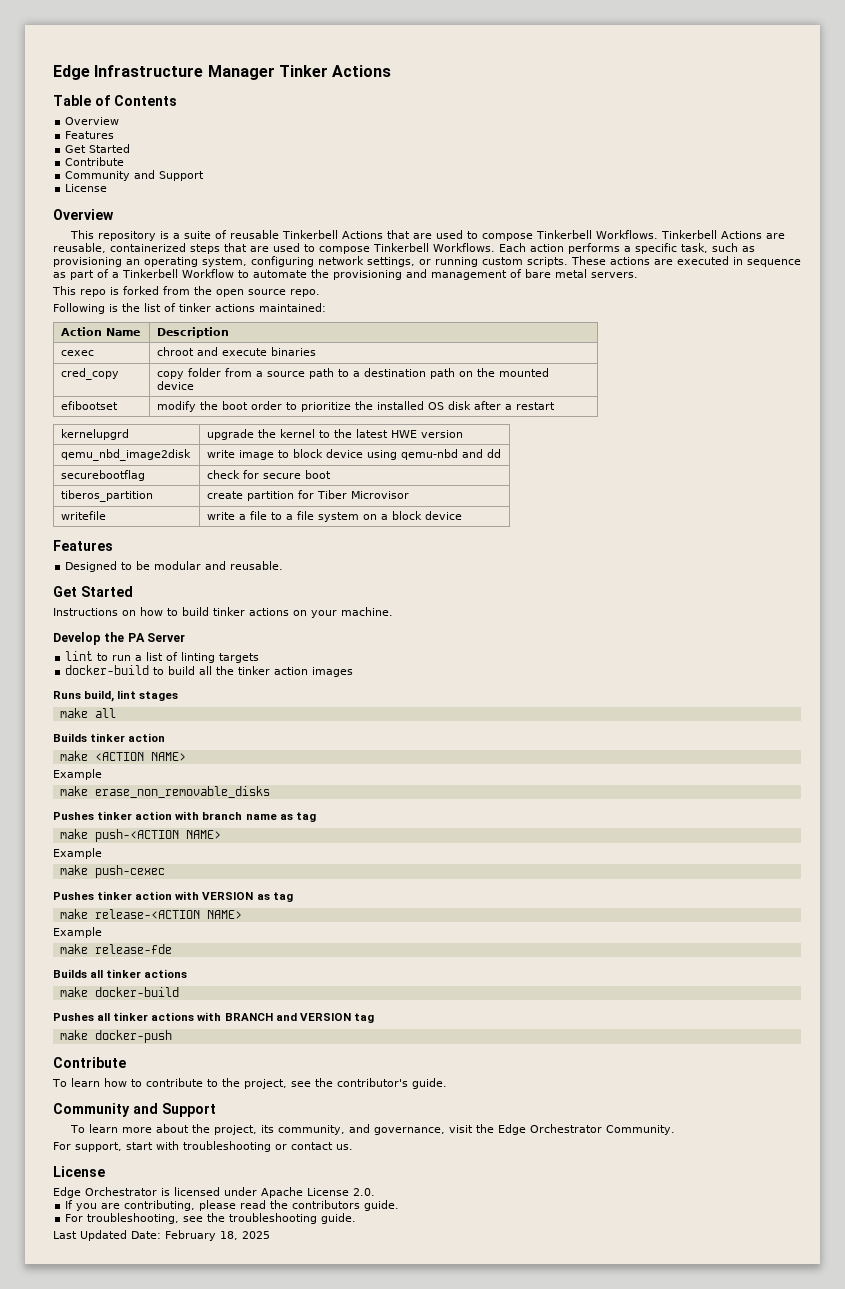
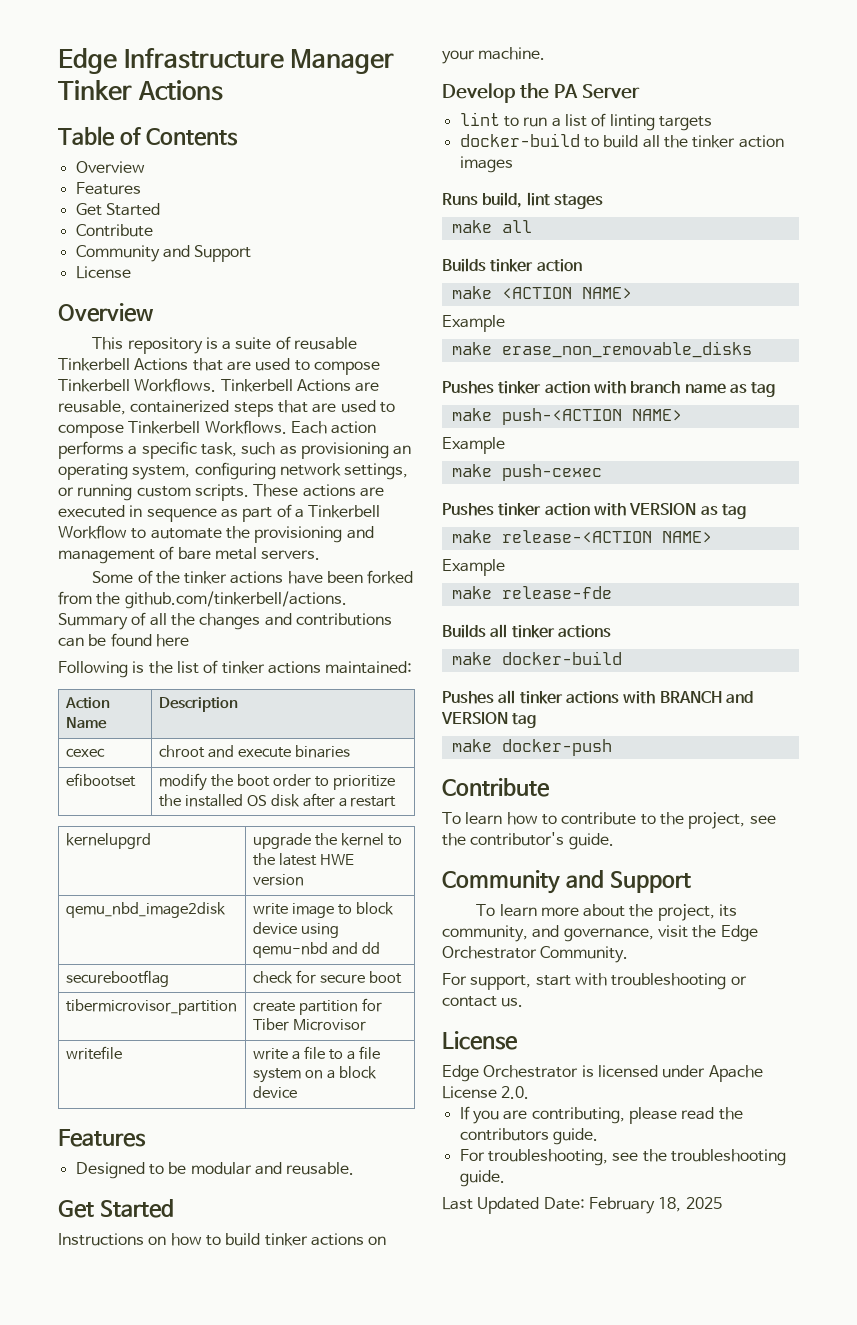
- This repo is forked from the open source repo.
+ Some of the tinker actions have been forked from the github.com/tinkerbell/actions. Summary of all the changes and contributions can be found here
- cred_copy | copy folder from a source path to a destination path on the mounted device
- tiberos_partition | create partition for Tiber Microvisor
+ tibermicrovisor_partition | create partition for Tiber Microvisor

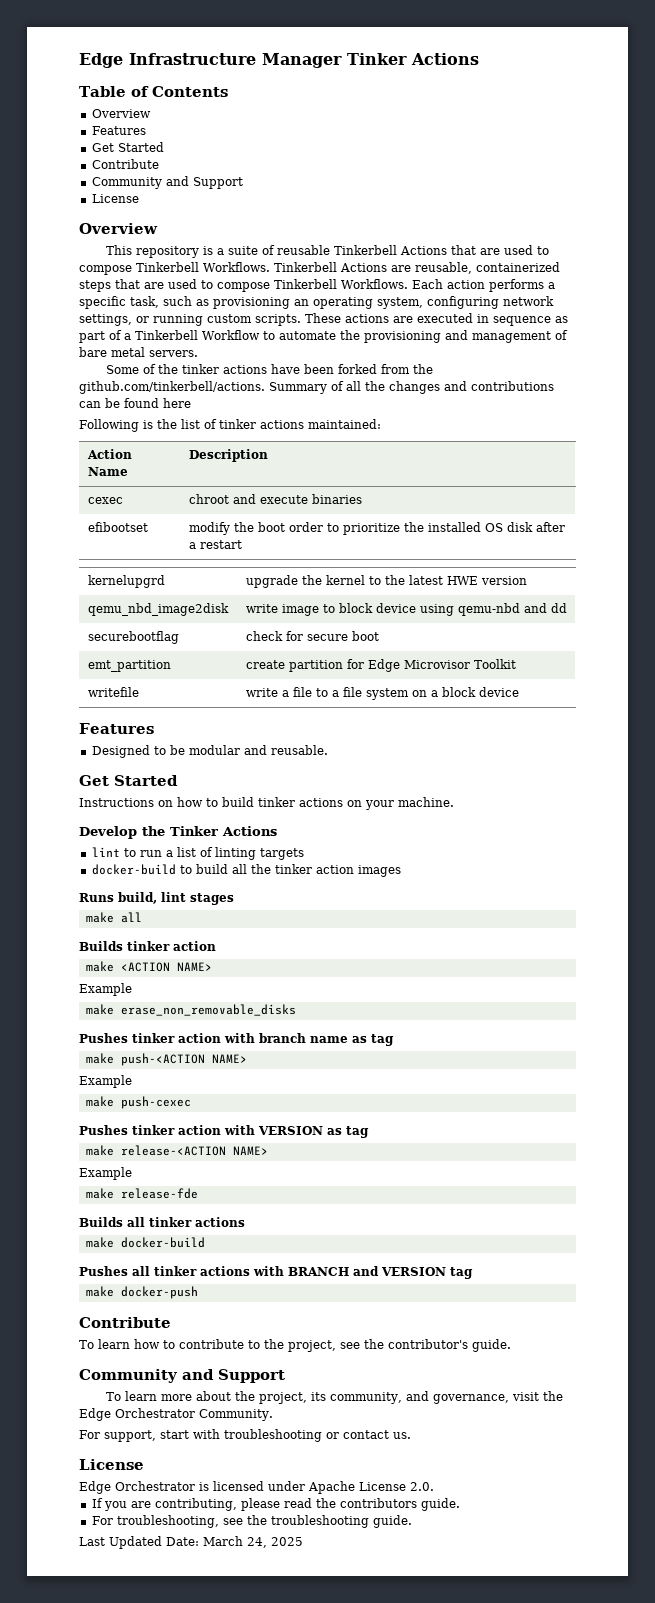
- tibermicrovisor_partition | create partition for Tiber Microvisor
+ emt_partition | create partition for Edge Microvisor Toolkit
- Develop the PA Server
+ Develop the Tinker Actions
- Last Updated Date: February 18, 2025
+ Last Updated Date: March 24, 2025

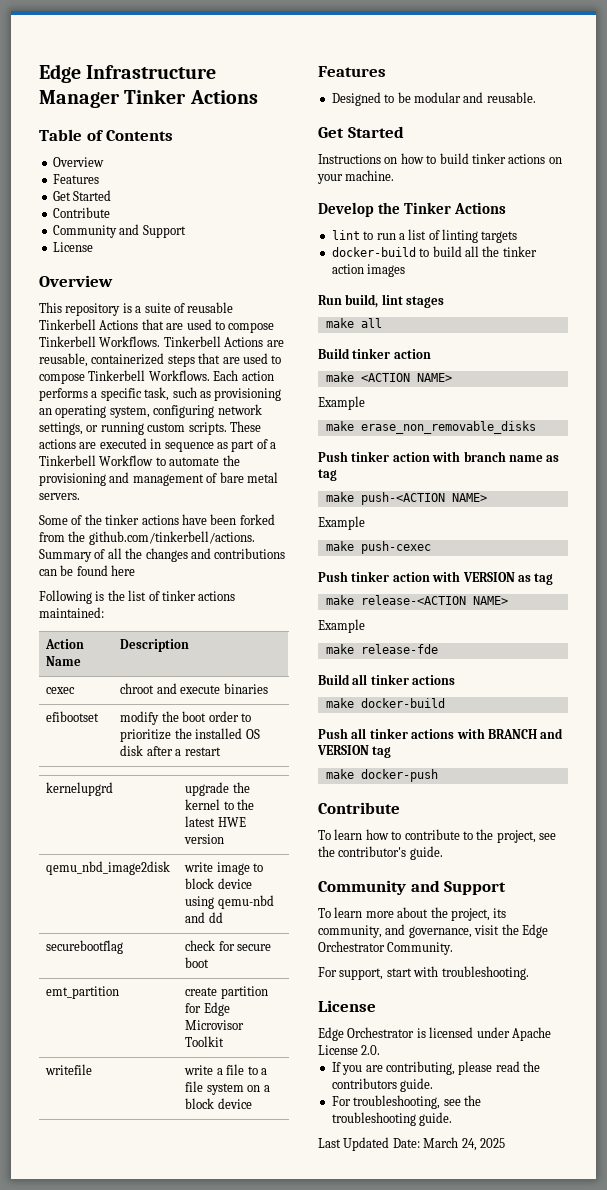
- Runs build, lint stages
+ Run build, lint stages
- Builds tinker action
+ Build tinker action
- Pushes tinker action with branch name as tag
+ Push tinker action with branch name as tag
- Pushes tinker action with VERSION as tag
+ Push tinker action with VERSION as tag
- Builds all tinker actions
+ Build all tinker actions
- Pushes all tinker actions with BRANCH and VERSION tag
+ Push all tinker actions with BRANCH and VERSION tag
- For support, start with troubleshooting or contact us.
+ For support, start with troubleshooting.

